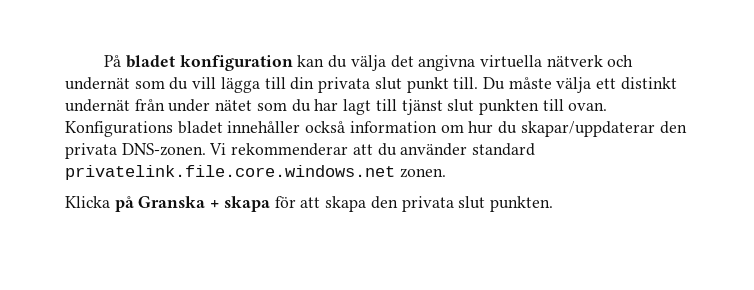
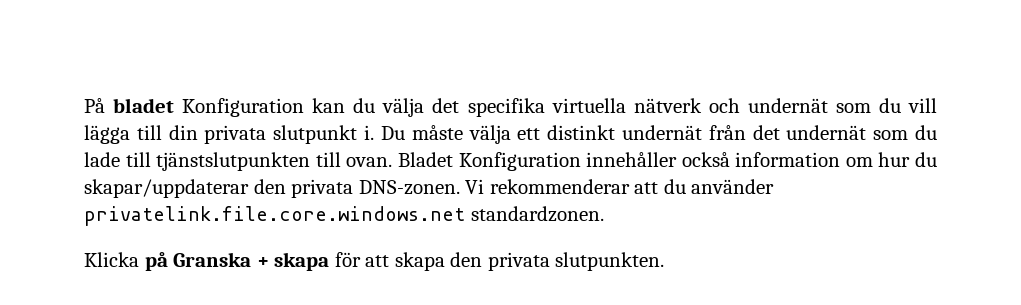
- På bladet konfiguration kan du välja det angivna virtuella nätverk och undernät som du vill lägga till din privata slut punkt till.
+ På bladet Konfiguration kan du välja det specifika virtuella nätverk och undernät som du vill lägga till din privata slutpunkt i.
- Du måste välja ett distinkt undernät från under nätet som du har lagt till tjänst slut punkten till ovan. Konfigurations bladet innehåller också information om hur du skapar/uppdaterar den privata DNS-zonen.
+ Du måste välja ett distinkt undernät från det undernät som du lade till tjänstslutpunkten till ovan. Bladet Konfiguration innehåller också information om hur du skapar/uppdaterar den privata DNS-zonen.
- Vi rekommenderar att du använder standard privatelink.file.core.windows.net zonen.
+ Vi rekommenderar att du använder privatelink.file.core.windows.net standardzonen.
- Klicka på Granska + skapa för att skapa den privata slut punkten.
+ Klicka på Granska + skapa för att skapa den privata slutpunkten.

